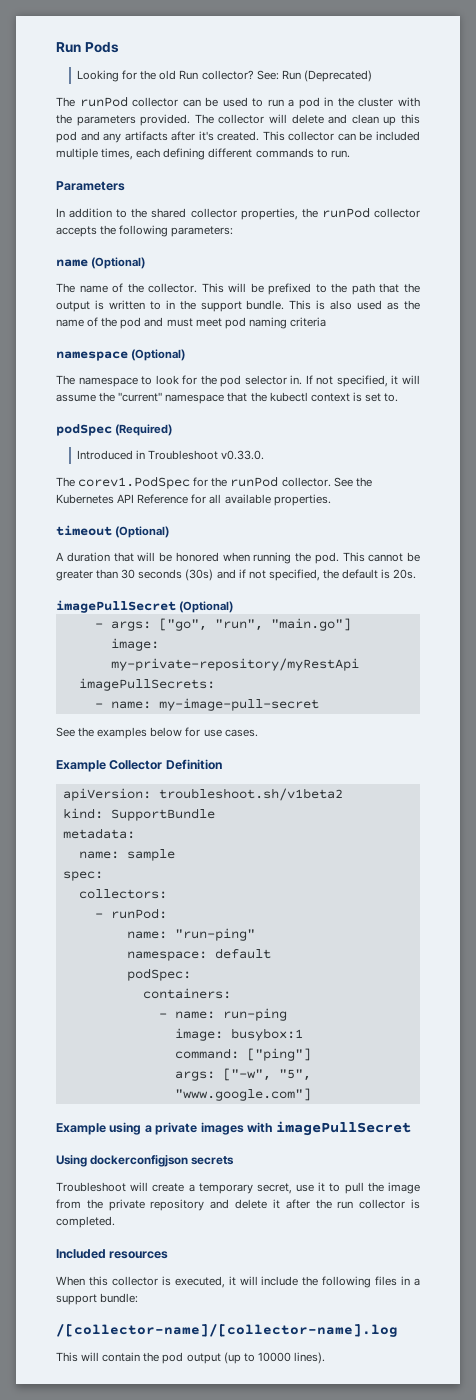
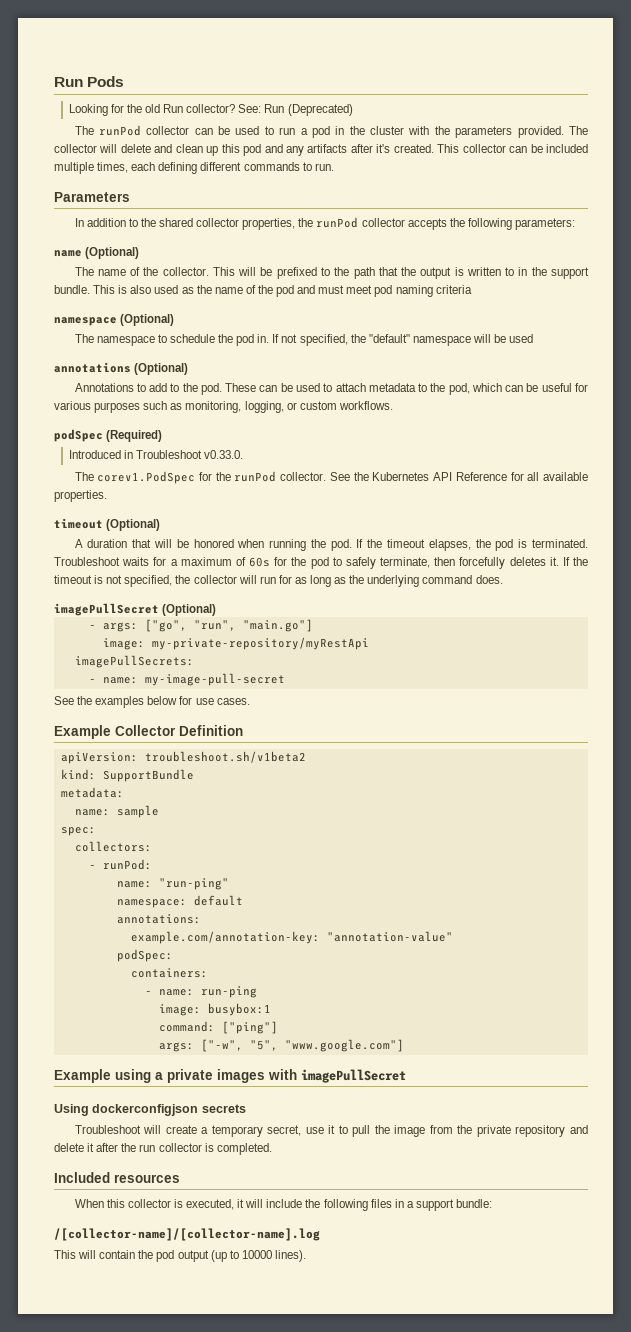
- The namespace to look for the pod selector in.
+ The namespace to schedule the pod in.
- If not specified, it will assume the "current" namespace that the kubectl context is set to.
+ If not specified, the "default" namespace will be used
+ annotations (Optional)
+ Annotations to add to the pod. These can be used to attach metadata to the pod, which can be useful for various purposes such as monitoring, logging, or custom workflows.
- This cannot be greater than 30 seconds (30s) and if not specified, the default is 20s.
+ If the timeout elapses, the pod is terminated. Troubleshoot waits for a maximum of 60s for the pod to safely terminate, then forcefully deletes it. If the timeout is not specified, the collector will run for as long as the underlying command does.
+ annotations:
+ example.com/annotation-key: "annotation-value"

